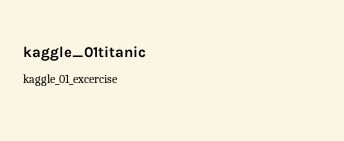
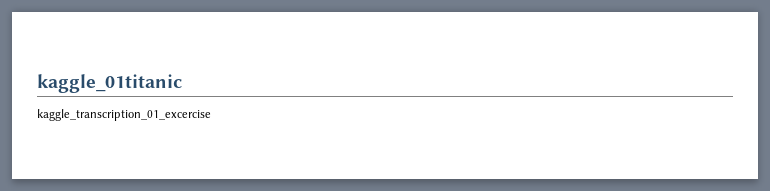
- kaggle_01_excercise
+ kaggle_transcription_01_excercise

